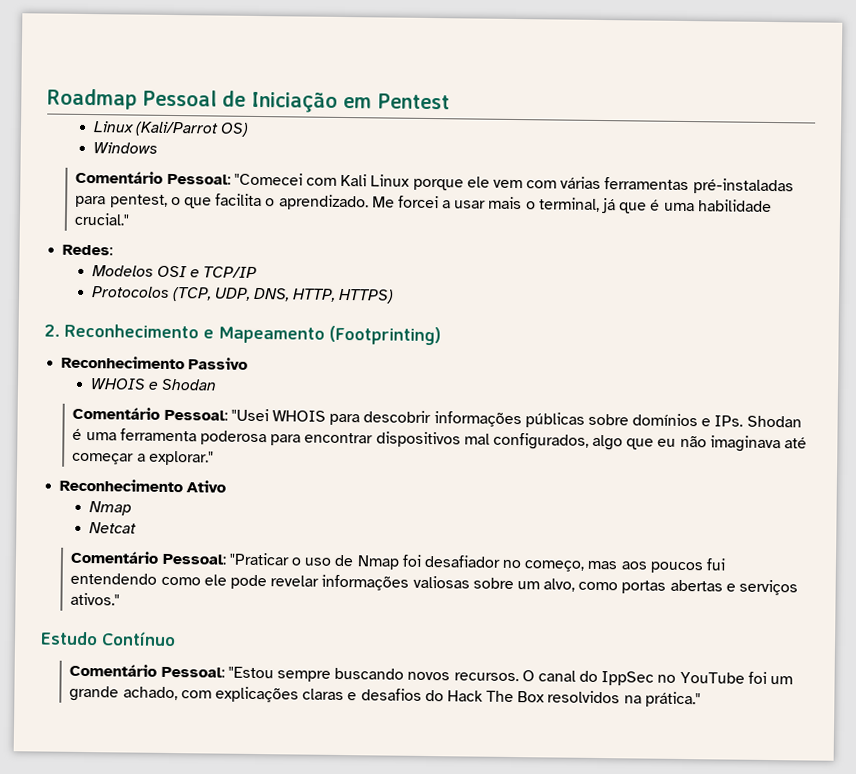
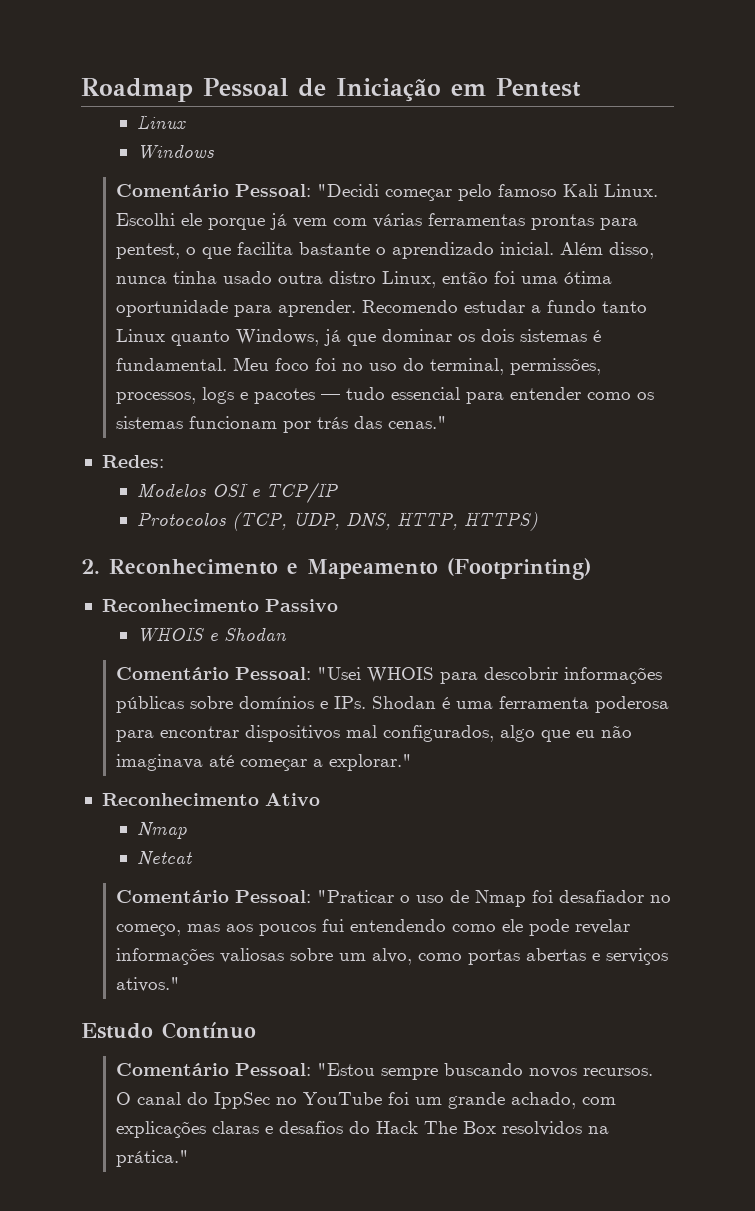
  Roadmap Pessoal de Iniciação em Pentest
- Linux (Kali/Parrot OS)
+ Linux
- Comentário Pessoal: "Comecei com Kali Linux porque ele vem com várias ferramentas pré-instaladas para pentest, o que facilita o aprendizado. Me forcei a usar mais o terminal, já que é uma habilidade crucial."
+ Comentário Pessoal: "Decidi começar pelo famoso Kali Linux. Escolhi ele porque já vem com várias ferramentas prontas para pentest, o que facilita bastante o aprendizado inicial. Além disso, nunca tinha usado outra distro Linux, então foi uma ótima oportunidade para aprender. Recomendo estudar a fundo tanto Linux quanto Windows, já que dominar os dois sistemas é fundamental. Meu foco foi no uso do terminal, permissões, processos, logs e pacotes — tudo essencial para entender como os sistemas funcionam por trás das cenas."

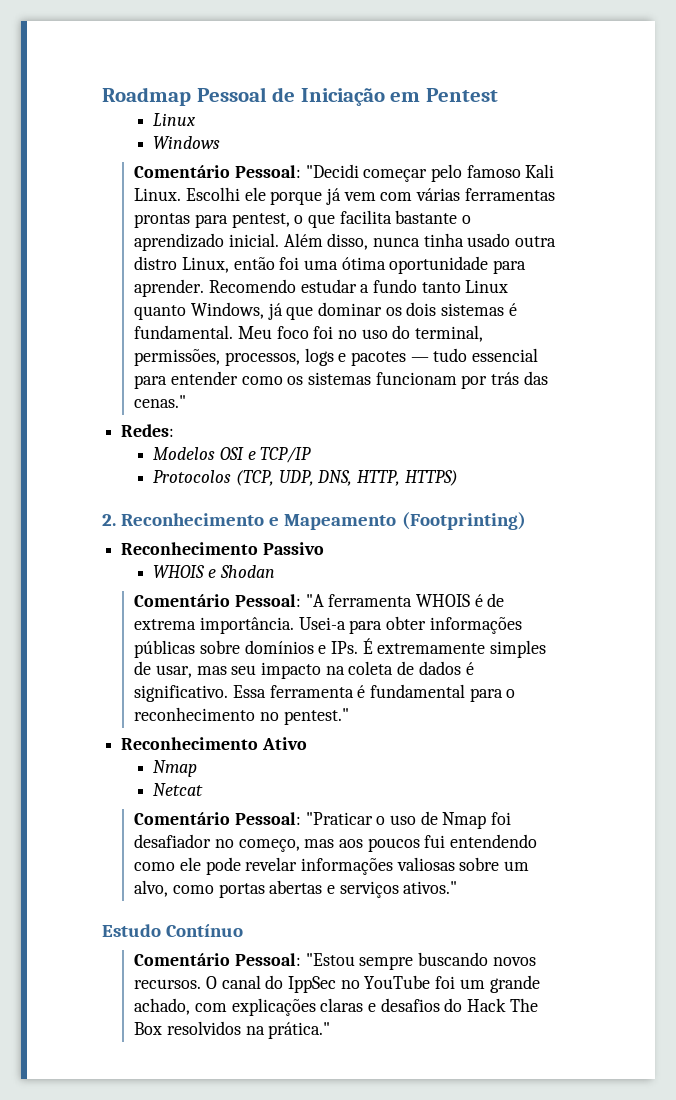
- Comentário Pessoal: "Usei WHOIS para descobrir informações públicas sobre domínios e IPs. Shodan é uma ferramenta poderosa para encontrar dispositivos mal configurados, algo que eu não imaginava até começar a explorar."
+ Comentário Pessoal: "A ferramenta WHOIS é de extrema importância. Usei-a para obter informações públicas sobre domínios e IPs. É extremamente simples de usar, mas seu impacto na coleta de dados é significativo. Essa ferramenta é fundamental para o reconhecimento no pentest."

